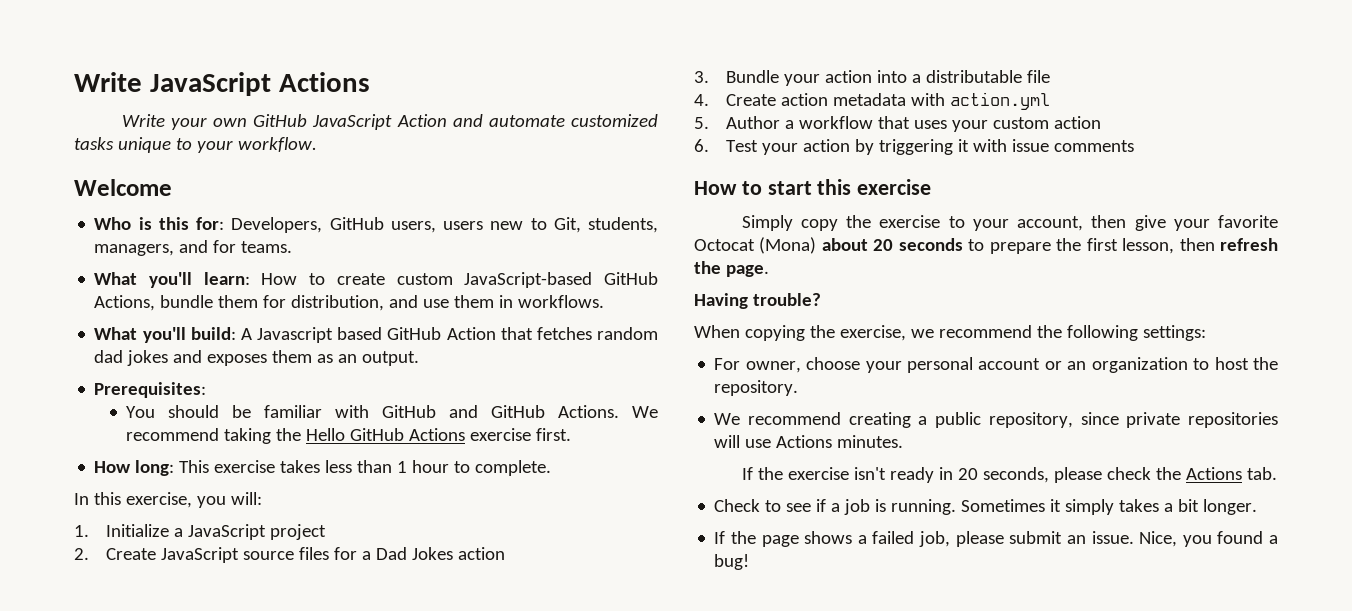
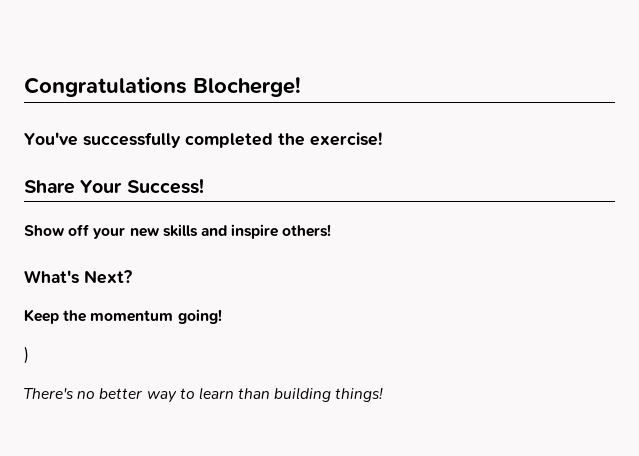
- Write JavaScript Actions
- Write your own GitHub JavaScript Action and automate customized tasks unique to your workflow.
- Welcome
- Who is this for: Developers, GitHub users, users new to Git, students, managers, and for teams.
- What you'll learn: How to create custom JavaScript-based GitHub Actions, bundle them for distribution, and use them in workflows.
- What you'll build: A Javascript based GitHub Action that fetches random dad jokes and exposes them as an output.
- Prerequisites:
- You should be familiar with GitHub and GitHub Actions. We recommend taking the Hello GitHub Actions exercise first.
- How long: This exercise takes less than 1 hour to complete.
- In this exercise, you will:
- 1. Initialize a JavaScript project
- 2. Create JavaScript source files for a Dad Jokes action
- 3. Bundle your action into a distributable file
- 4. Create action metadata with action.yml
- 5. Author a workflow that uses your custom action
- 6. Test your action by triggering it with issue comments
- How to start this exercise
- Simply copy the exercise to your account, then give your favorite Octocat (Mona) about 20 seconds to prepare the first lesson, then refresh the page.
- Having trouble?
- When copying the exercise, we recommend the following settings:
- For owner, choose your personal account or an organization to host the repository.
- We recommend creating a public repository, since private repositories will use Actions minutes.
- If the exercise isn't ready in 20 seconds, please check the Actions tab.
- Check to see if a job is running. Sometimes it simply takes a bit longer.
- If the page shows a failed job, please submit an issue. Nice, you found a bug!
+ Congratulations Blocherge!
+ You've successfully completed the exercise!
+ Share Your Success!
+ Show off your new skills and inspire others!
+ What's Next?
+ Keep the momentum going!
+ )
+ There's no better way to learn than building things!

